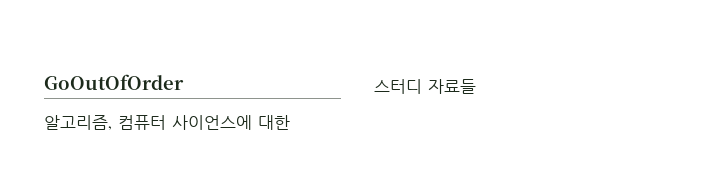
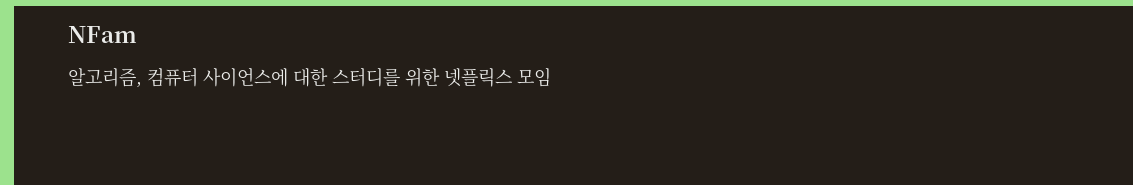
- GoOutOfOrder
+ NFam
- 알고리즘, 컴퓨터 사이언스에 대한 스터디 자료들
+ 알고리즘, 컴퓨터 사이언스에 대한 스터디를 위한 넷플릭스 모임

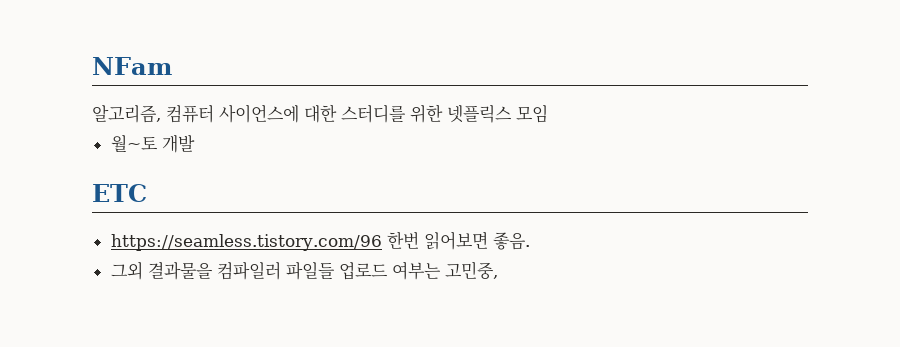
+ 월~토 개발
+ ETC
+ https://seamless.tistory.com/96 한번 읽어보면 좋음.
+ 그외 결과물을 컴파일러 파일들 업로드 여부는 고민중,

